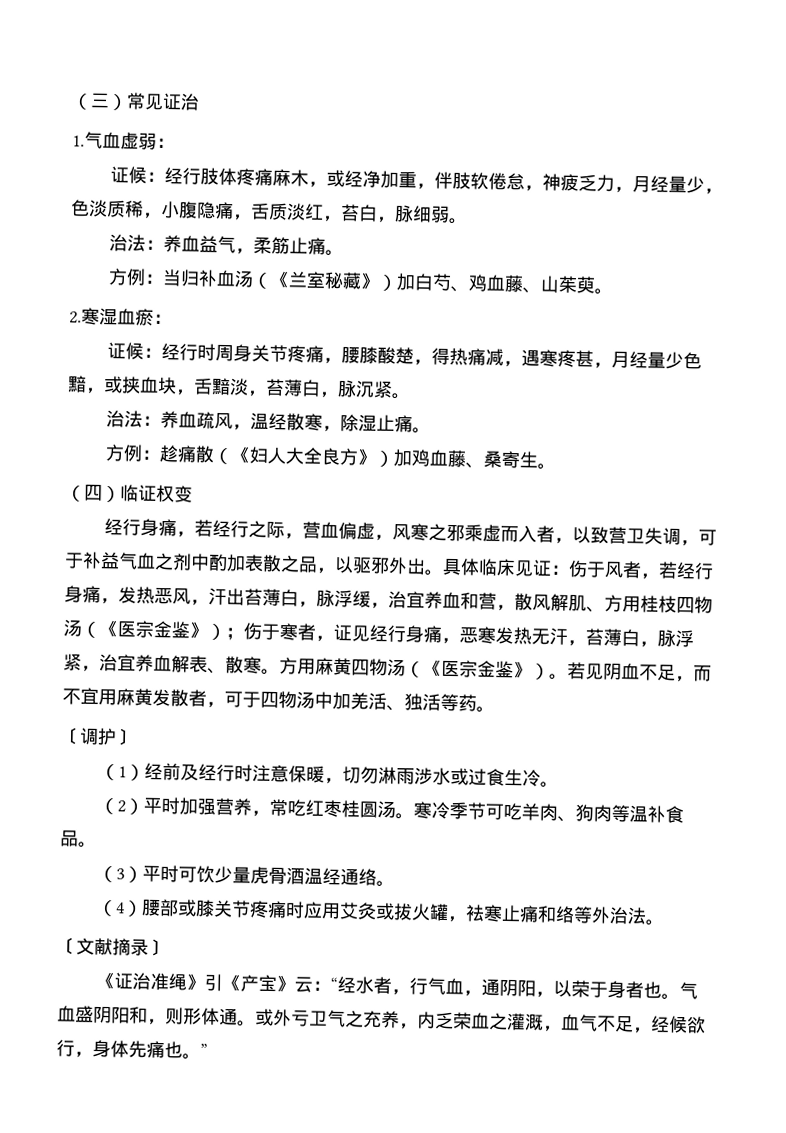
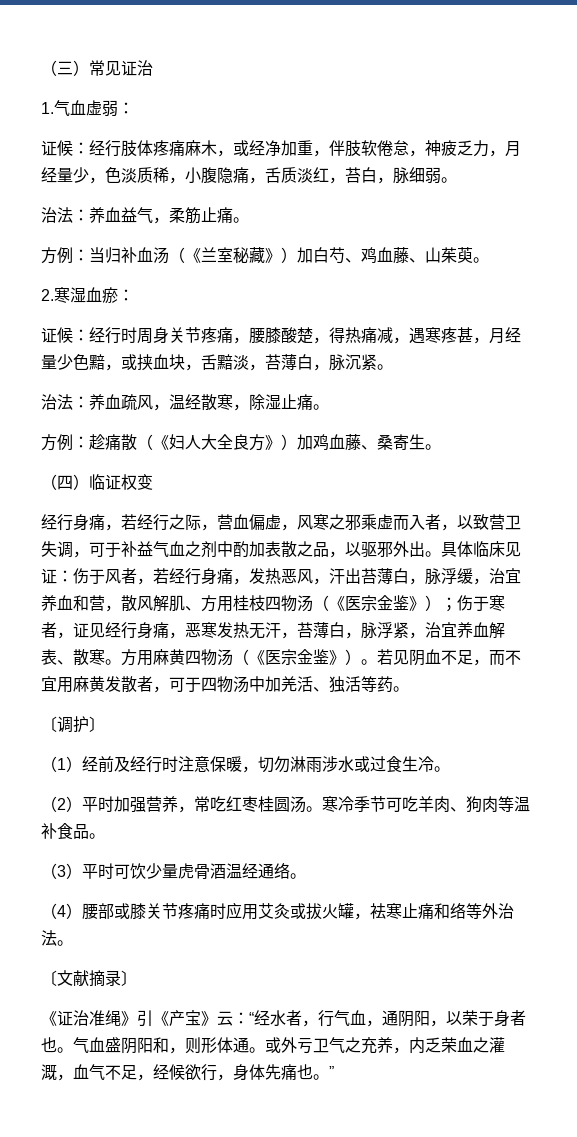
- 经行身痛，若经行之际，营血偏虚，风寒之邪乘虚而入者，以致营卫失调，可于补益气血之剂中酌加表散之品，以驱邪外岀。
+ 经行身痛，若经行之际，营血偏虚，风寒之邪乘虚而入者，以致营卫失调，可于补益气血之剂中酌加表散之品，以驱邪外出。

